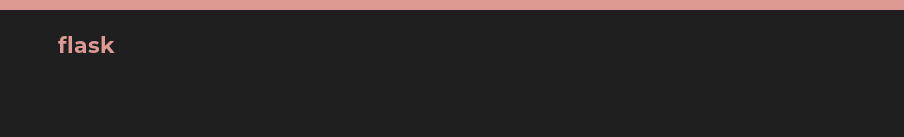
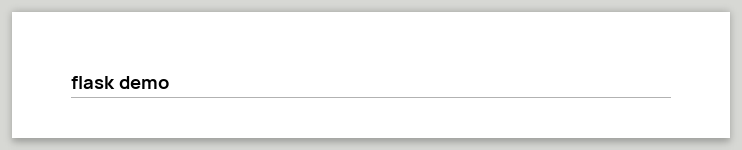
- flask
+ flask demo

